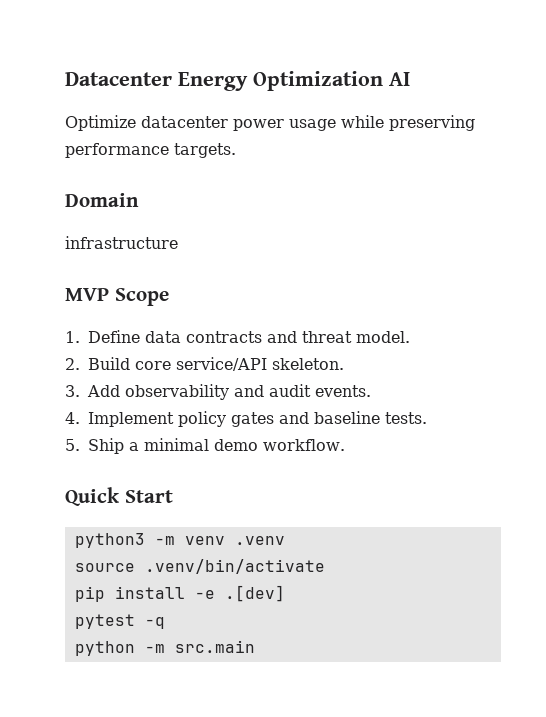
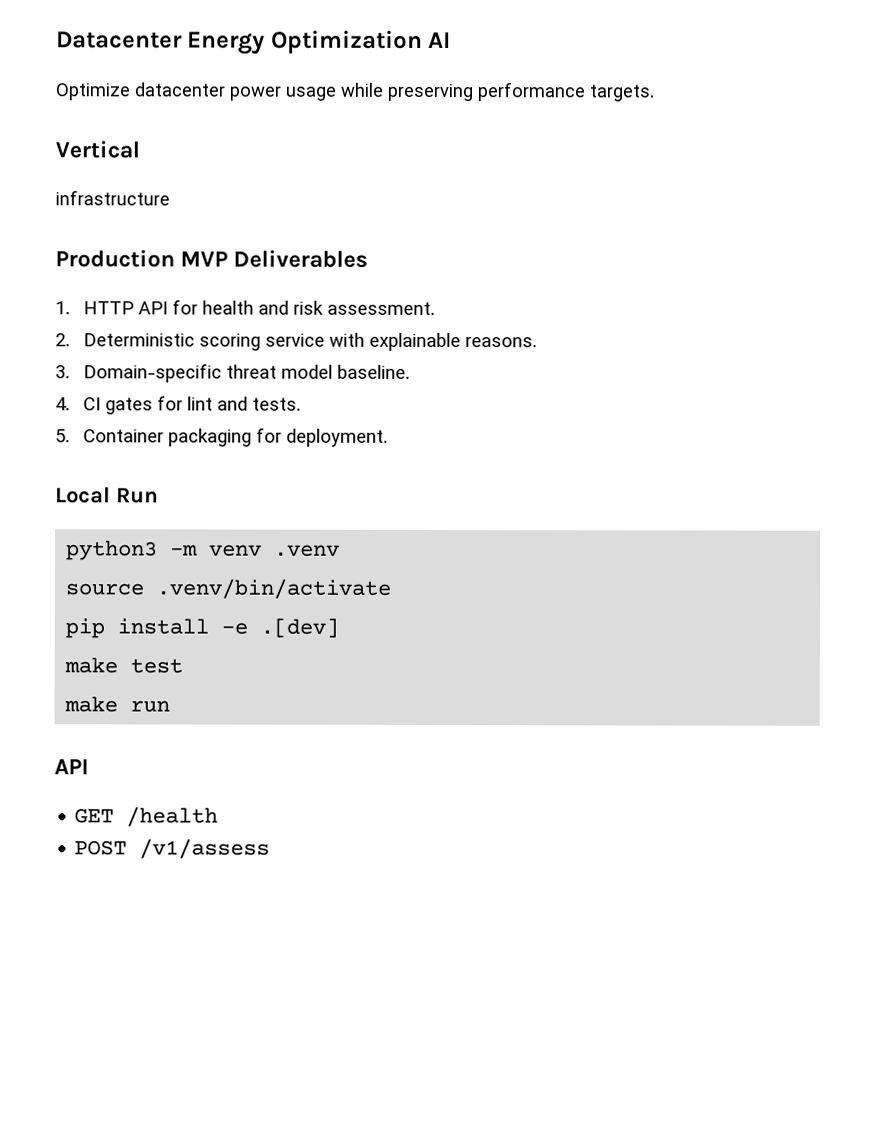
- Domain
+ Vertical
- MVP Scope
- 1. Define data contracts and threat model.
- 2. Build core service/API skeleton.
- 3. Add observability and audit events.
- 4. Implement policy gates and baseline tests.
- 5. Ship a minimal demo workflow.
- Quick Start
+ Production MVP Deliverables
+ 1. HTTP API for health and risk assessment.
+ 2. Deterministic scoring service with explainable reasons.
+ 3. Domain-specific threat model baseline.
+ 4. CI gates for lint and tests.
+ 5. Container packaging for deployment.
+ Local Run
- pytest -q
- python -m src.main
+ make test
+ make run
+ API
+ GET /health
+ POST /v1/assess

